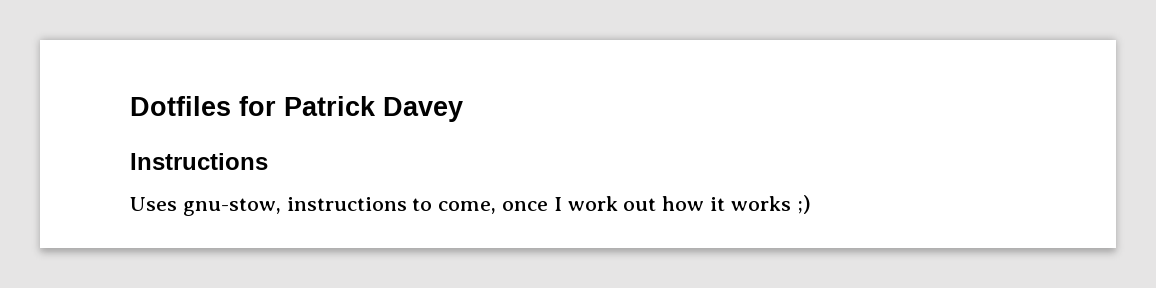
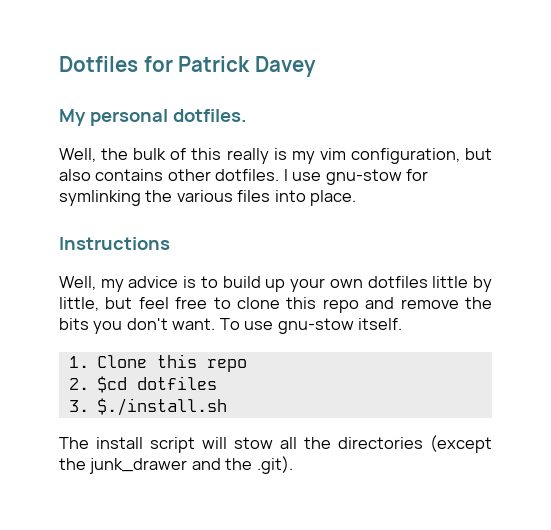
+ My personal dotfiles.
+ Well, the bulk of this really is my vim configuration, but also contains other dotfiles. I use gnu-stow for symlinking the various files into place.
  Instructions
- Uses gnu-stow, instructions to come, once I work out how it works ;)
+ Well, my advice is to build up your own dotfiles little by little, but feel free to clone this repo and remove the bits you don't want. To use gnu-stow itself.
+ 1. Clone this repo
+ 2. $cd dotfiles
+ 3. $./install.sh
+ The install script will stow all the directories (except the junk_drawer and the .git).

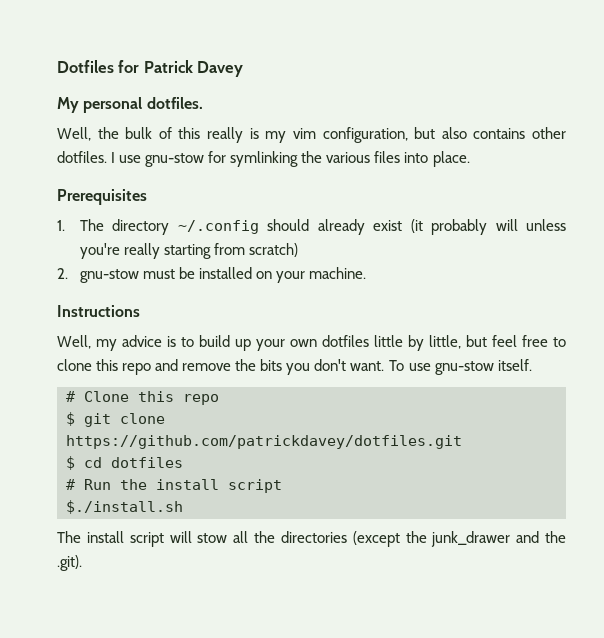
+ Prerequisites
+ 1. The directory ~/.config should already exist (it probably will unless you're really starting from scratch)
+ 2. gnu-stow must be installed on your machine.
- 1. Clone this repo
+ # Clone this repo
- 2. $cd dotfiles
- 3. $./install.sh
+ $ git clone https://github.com/patrickdavey/dotfiles.git
+ $ cd dotfiles
+ # Run the install script
+ $./install.sh

